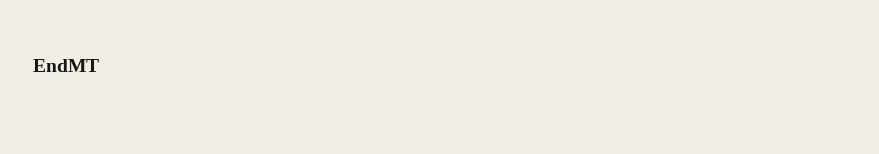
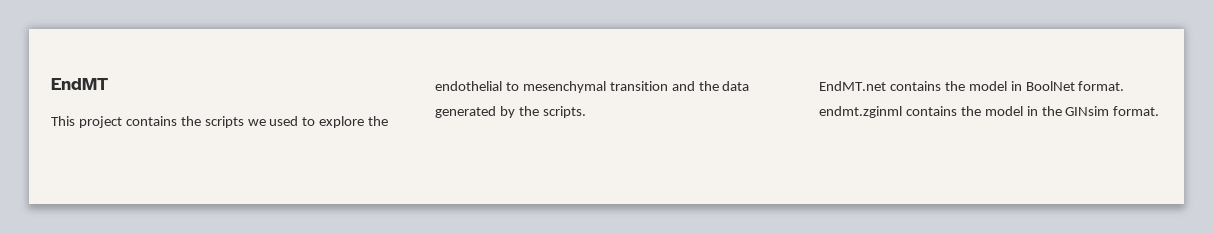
+ This project contains the scripts we used to explore the endothelial to mesenchymal transition and the data generated by the scripts.
+ EndMT.net contains the model in BoolNet format. endmt.zginml contains the model in the GINsim format.

